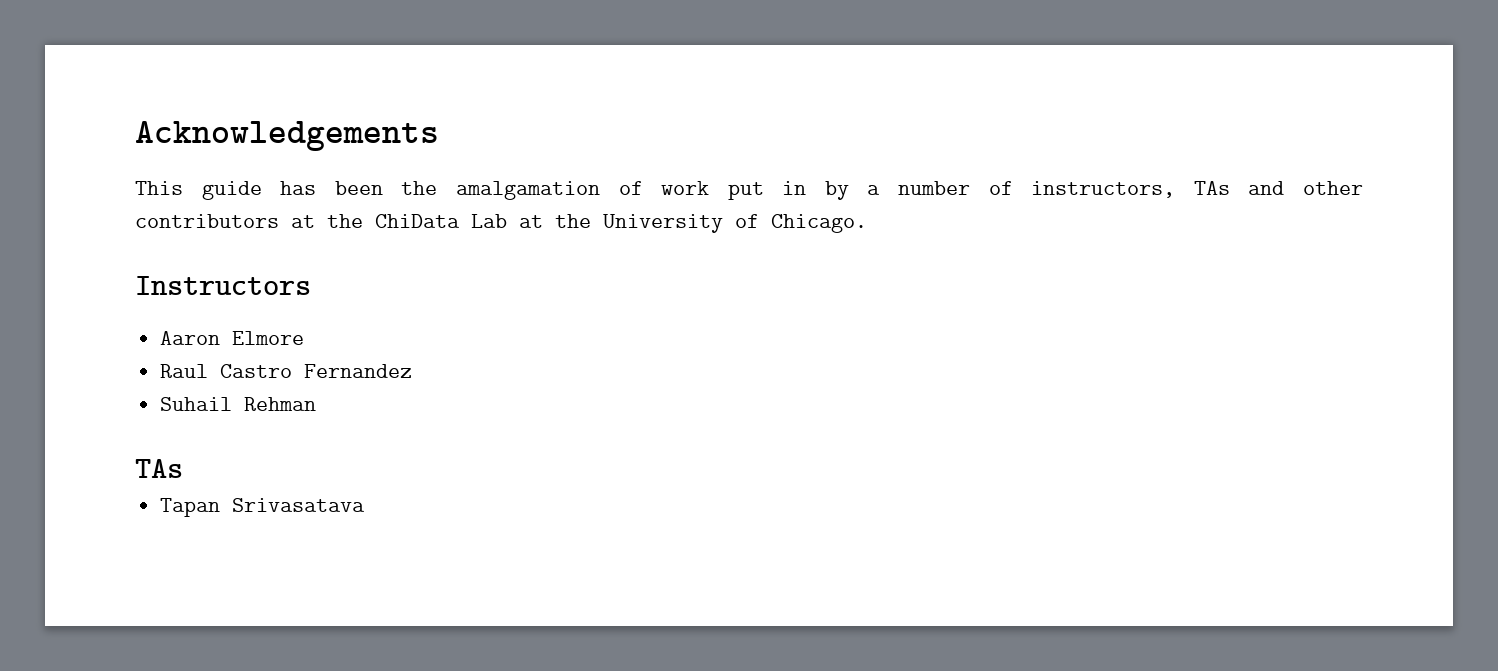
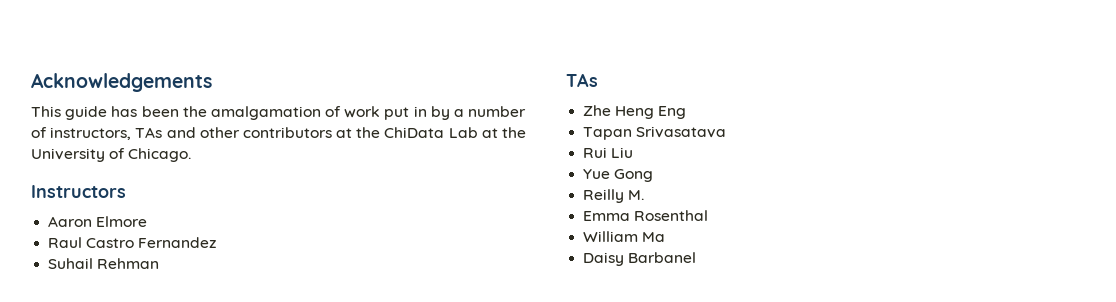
+ Zhe Heng Eng
+ Rui Liu
+ Yue Gong
+ Reilly M.
+ Emma Rosenthal
+ William Ma
+ Daisy Barbanel

